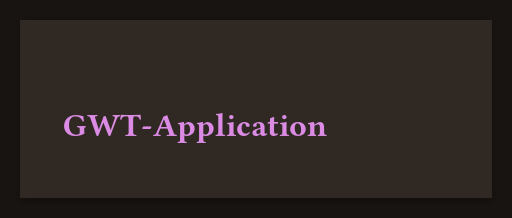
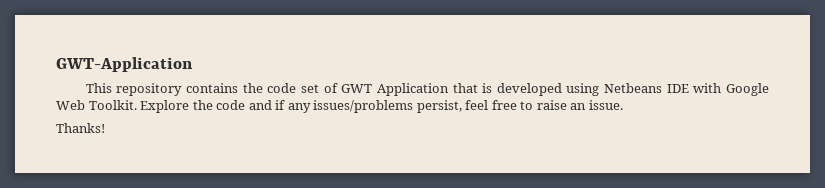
+ This repository contains the code set of GWT Application that is developed using Netbeans IDE with Google Web Toolkit. Explore the code and if any issues/problems persist, feel free to raise an issue.
+ Thanks!

